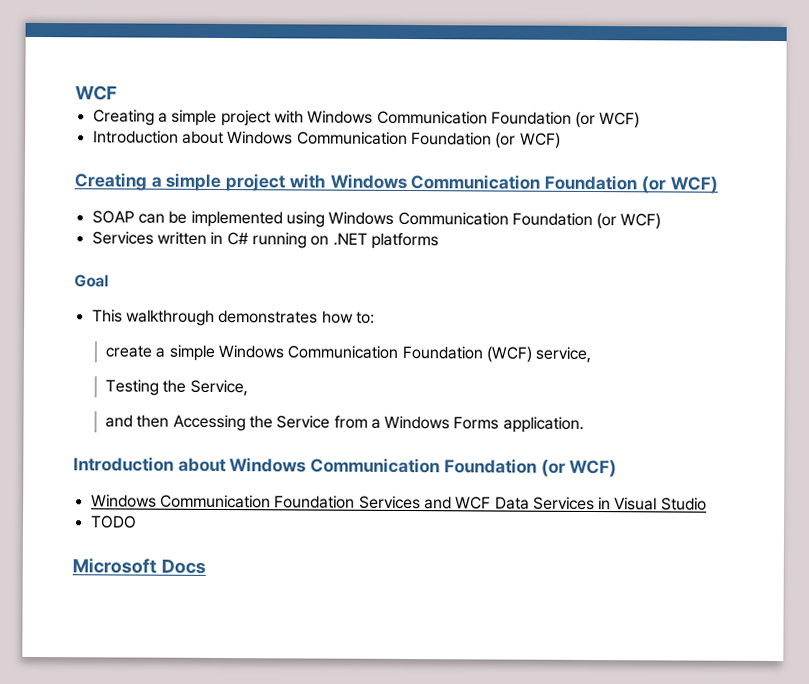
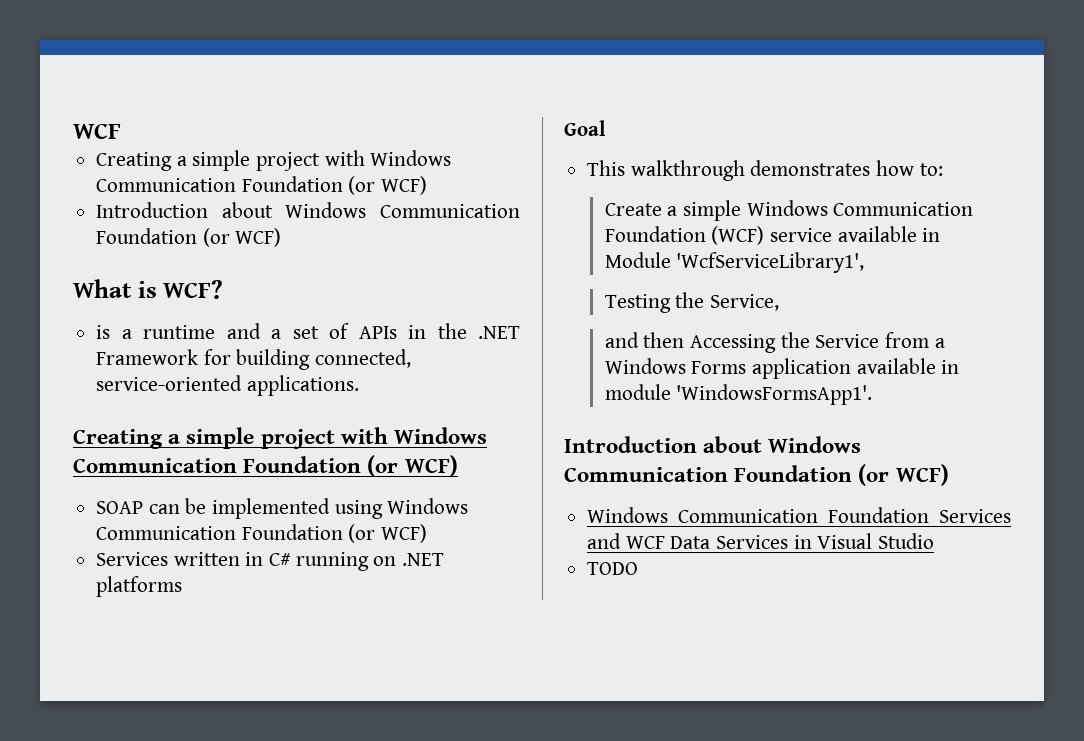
+ What is WCF?
+ is a runtime and a set of APIs in the .NET Framework for building connected, service-oriented applications.
- create a simple Windows Communication Foundation (WCF) service,
+ Create a simple Windows Communication Foundation (WCF) service available in Module 'WcfServiceLibrary1',
- and then Accessing the Service from a Windows Forms application.
+ and then Accessing the Service from a Windows Forms application available in module 'WindowsFormsApp1'.
- Microsoft Docs

